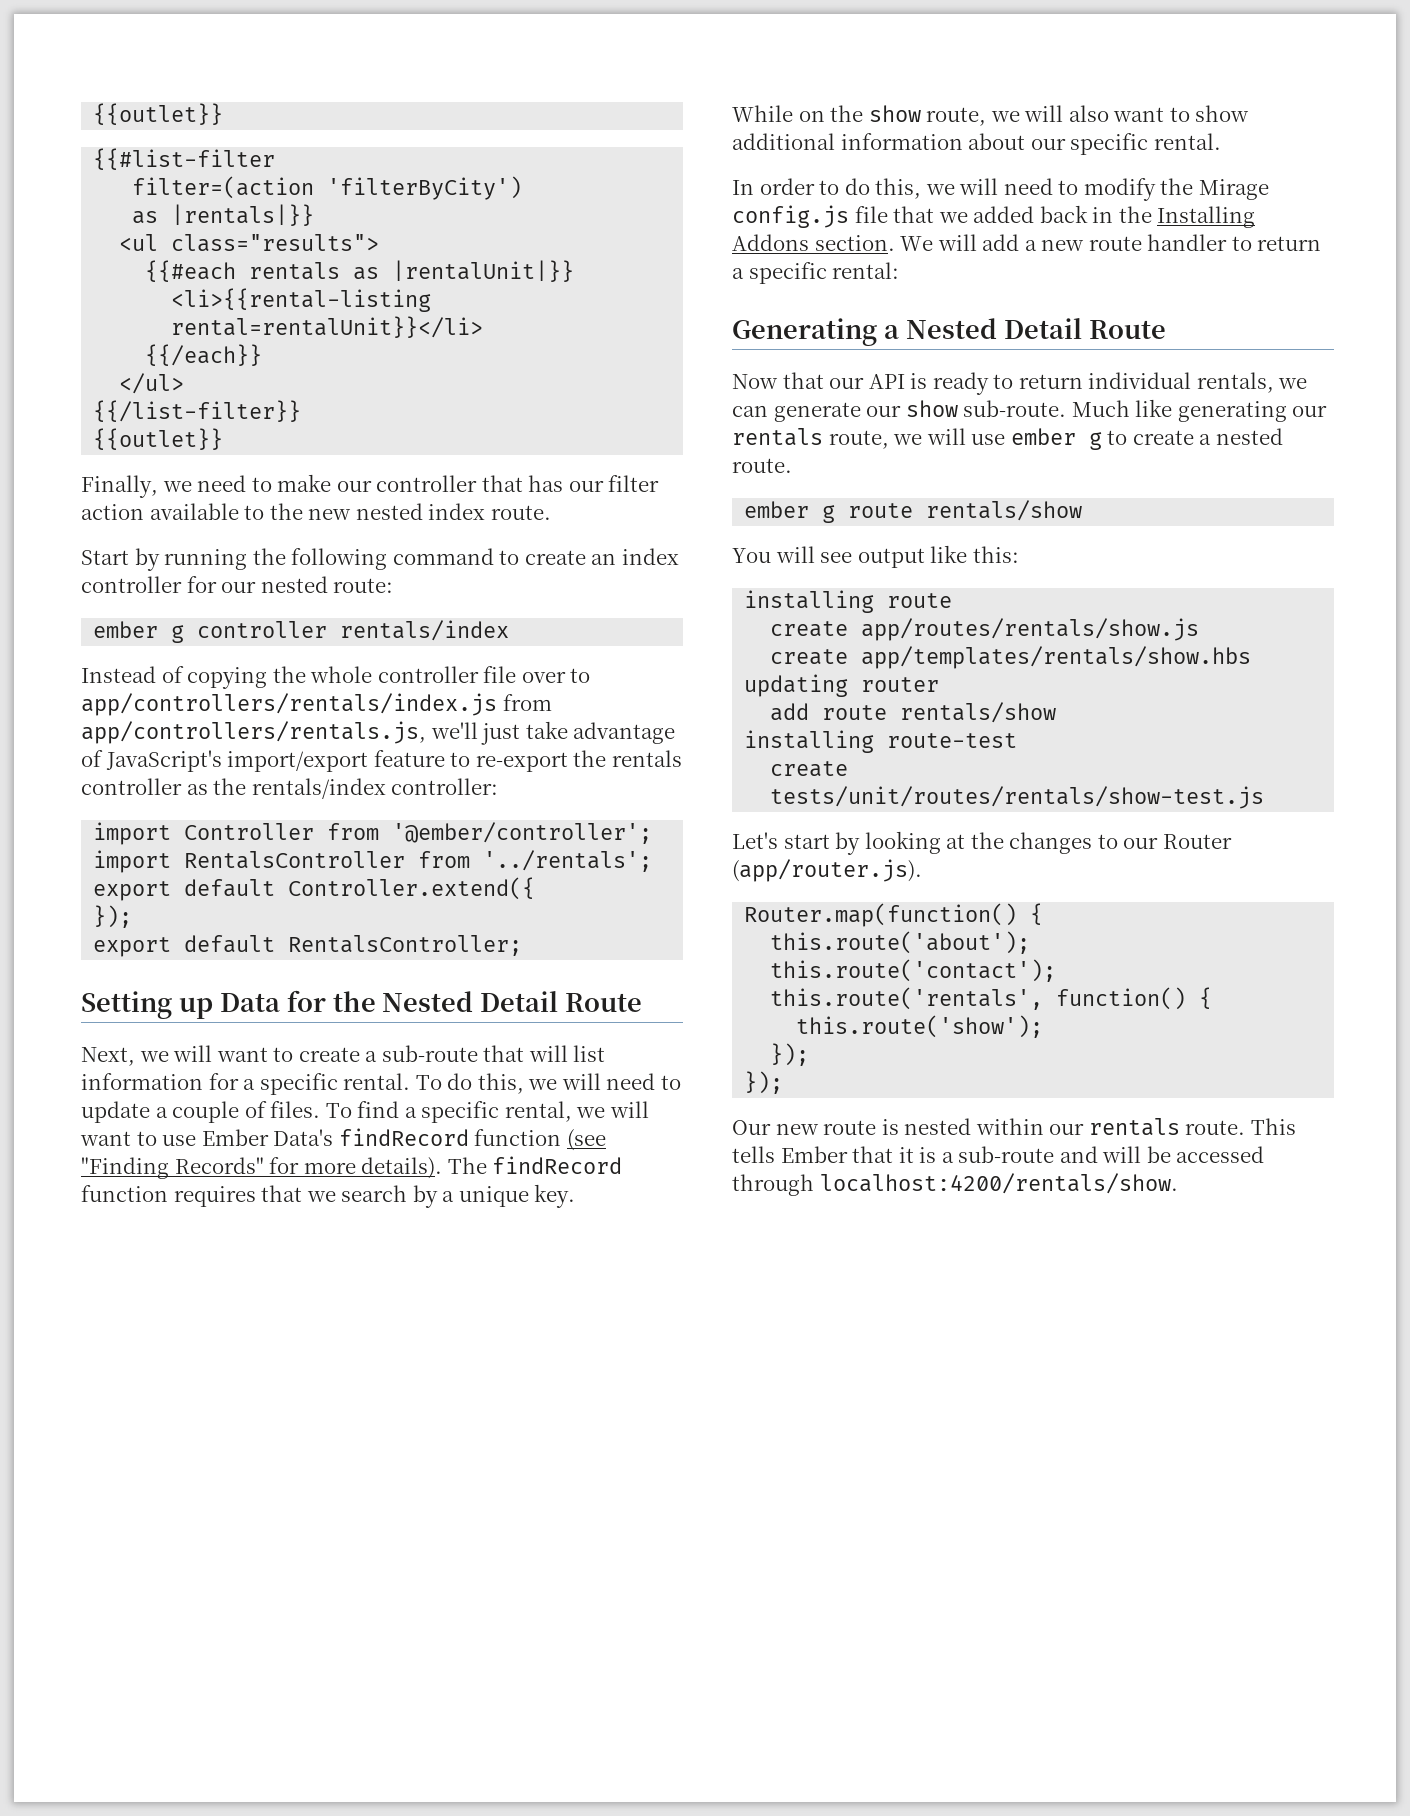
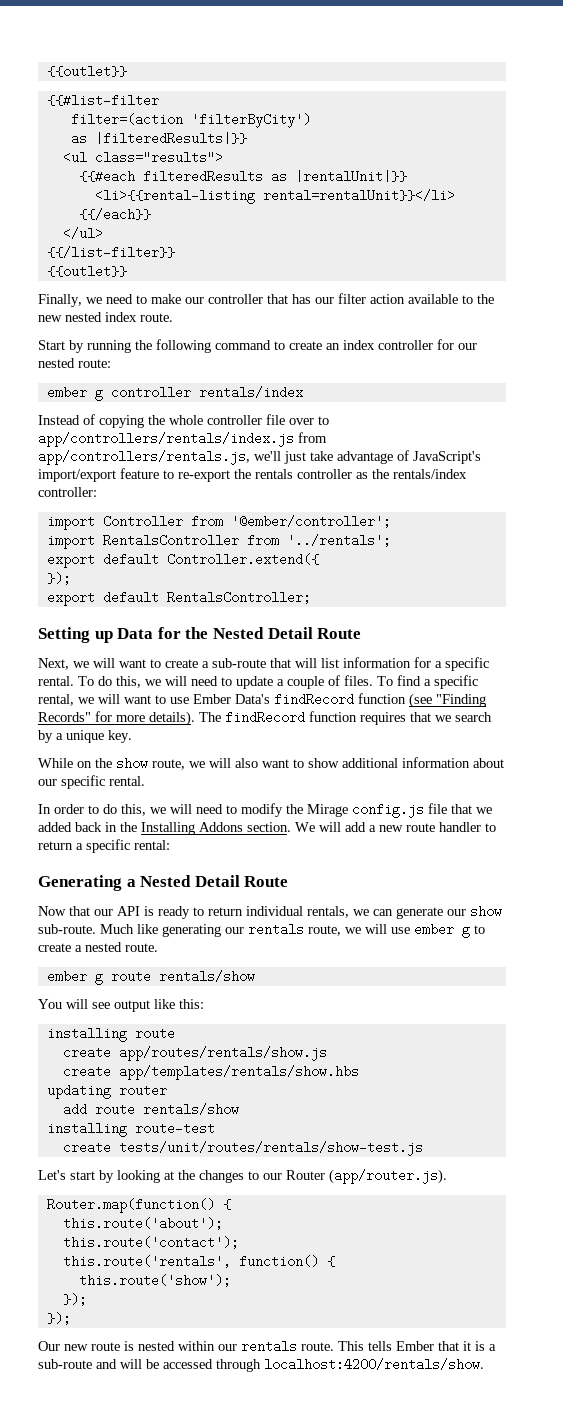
- as |rentals|}}
+ as |filteredResults|}}
- {{#each rentals as |rentalUnit|}}
+ {{#each filteredResults as |rentalUnit|}}

